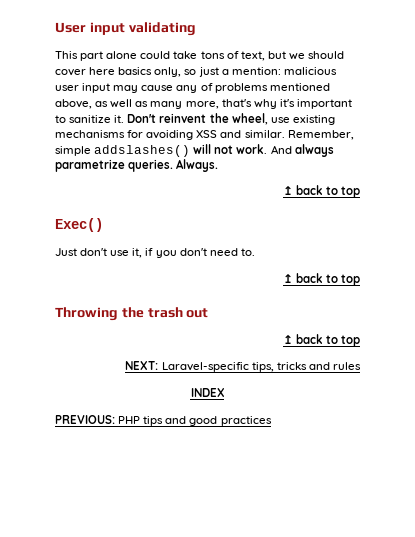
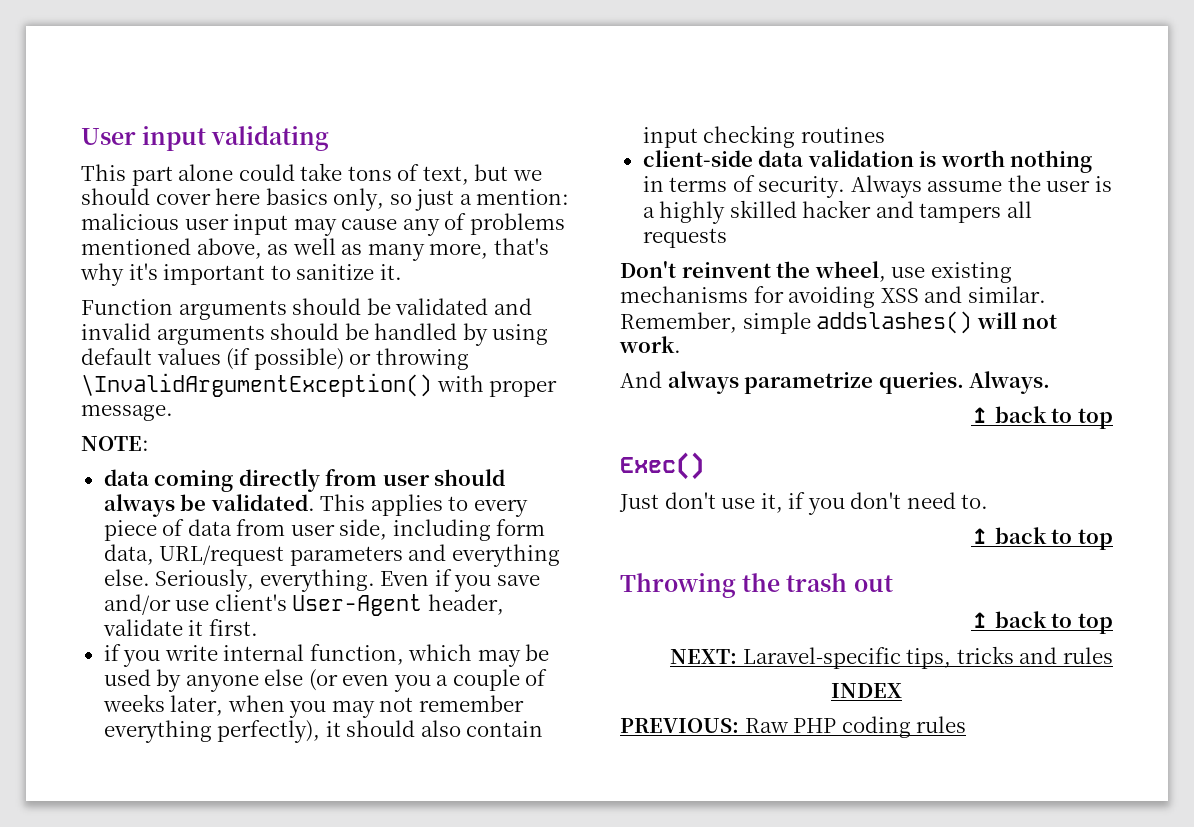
- This part alone could take tons of text, but we should cover here basics only, so just a mention: malicious user input may cause any of problems mentioned above, as well as many more, that's why it's important to sanitize it. Don't reinvent the wheel, use existing mechanisms for avoiding XSS and similar.
+ This part alone could take tons of text, but we should cover here basics only, so just a mention: malicious user input may cause any of problems mentioned above, as well as many more, that's why it's important to sanitize it.
+ Function arguments should be validated and invalid arguments should be handled by using default values (if possible) or throwing \InvalidArgumentException() with proper message.
+ NOTE:
+ data coming directly from user should always be validated. This applies to every piece of data from user side, including form data, URL/request parameters and everything else. Seriously, everything. Even if you save and/or use client's User-Agent header, validate it first.
+ if you write internal function, which may be used by anyone else (or even you a couple of weeks later, when you may not remember everything perfectly), it should also contain input checking routines
+ client-side data validation is worth nothing in terms of security. Always assume the user is a highly skilled hacker and tampers all requests
+ Don't reinvent the wheel, use existing mechanisms for avoiding XSS and similar.
- Remember, simple addslashes() will not work. And always parametrize queries.
+ Remember, simple addslashes() will not work.
+ And always parametrize queries.
- PREVIOUS: PHP tips and good practices
+ PREVIOUS: Raw PHP coding rules

